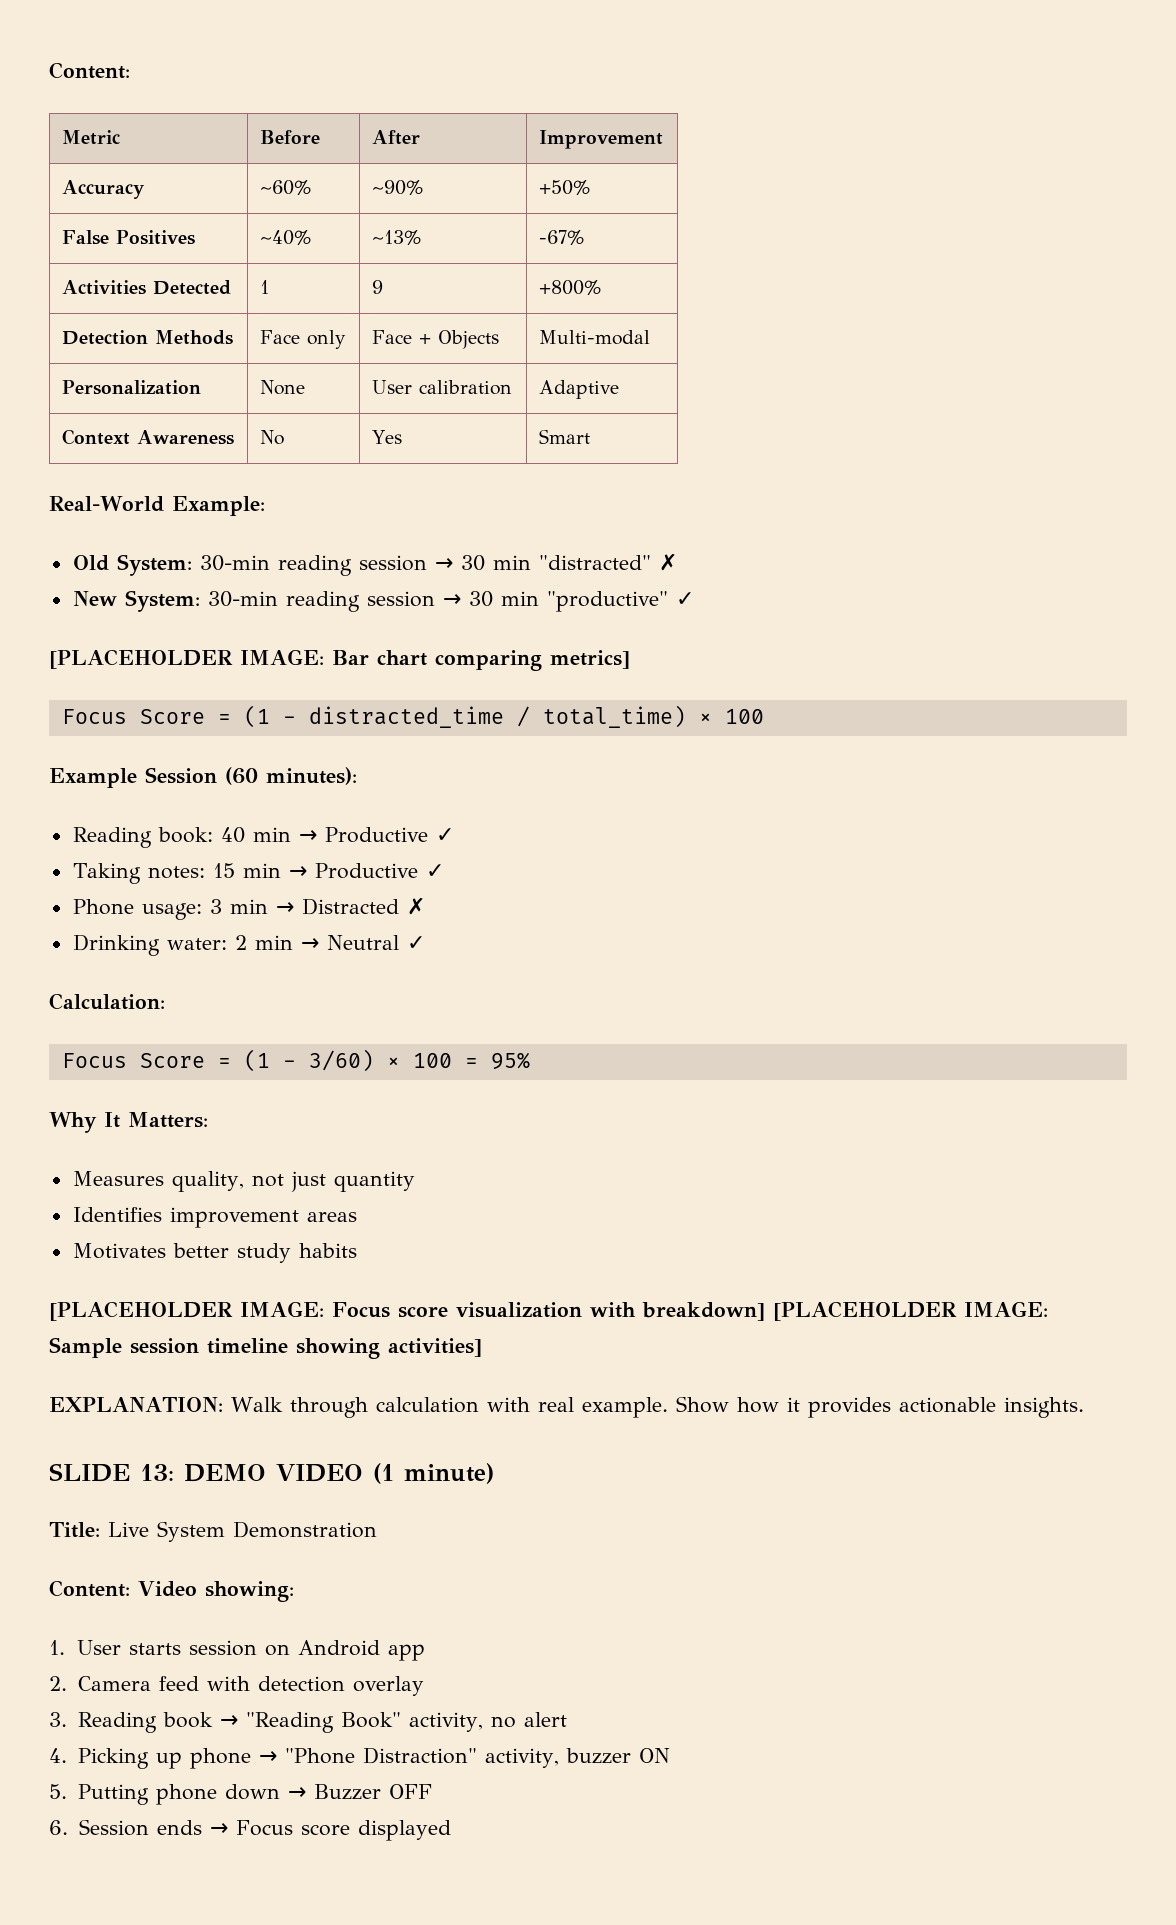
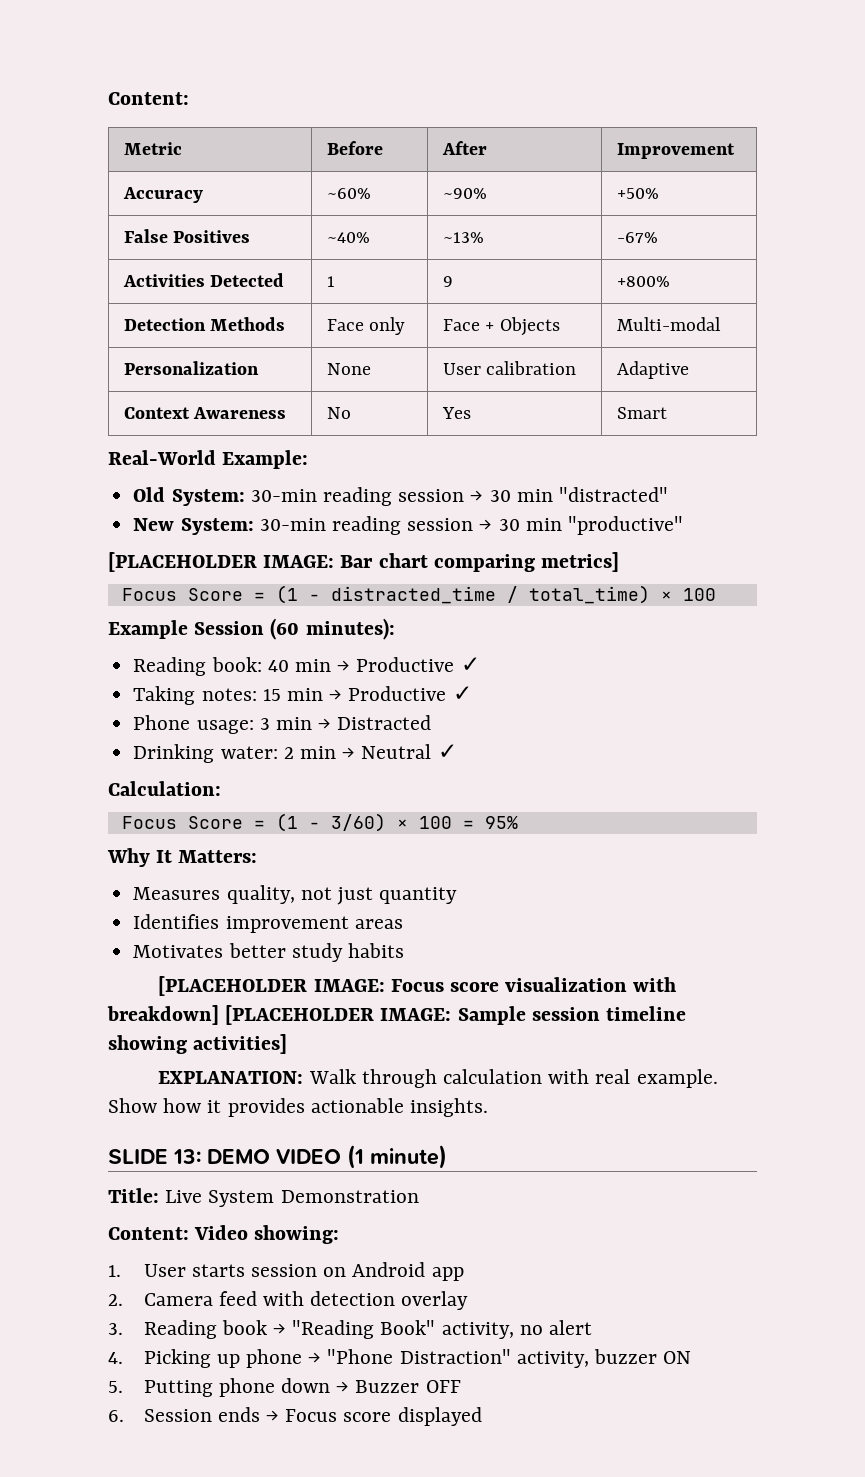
- Old System: 30-min reading session → 30 min "distracted" ✗
+ Old System: 30-min reading session → 30 min "distracted"
- New System: 30-min reading session → 30 min "productive" ✓
+ New System: 30-min reading session → 30 min "productive"
- Phone usage: 3 min → Distracted ✗
+ Phone usage: 3 min → Distracted

